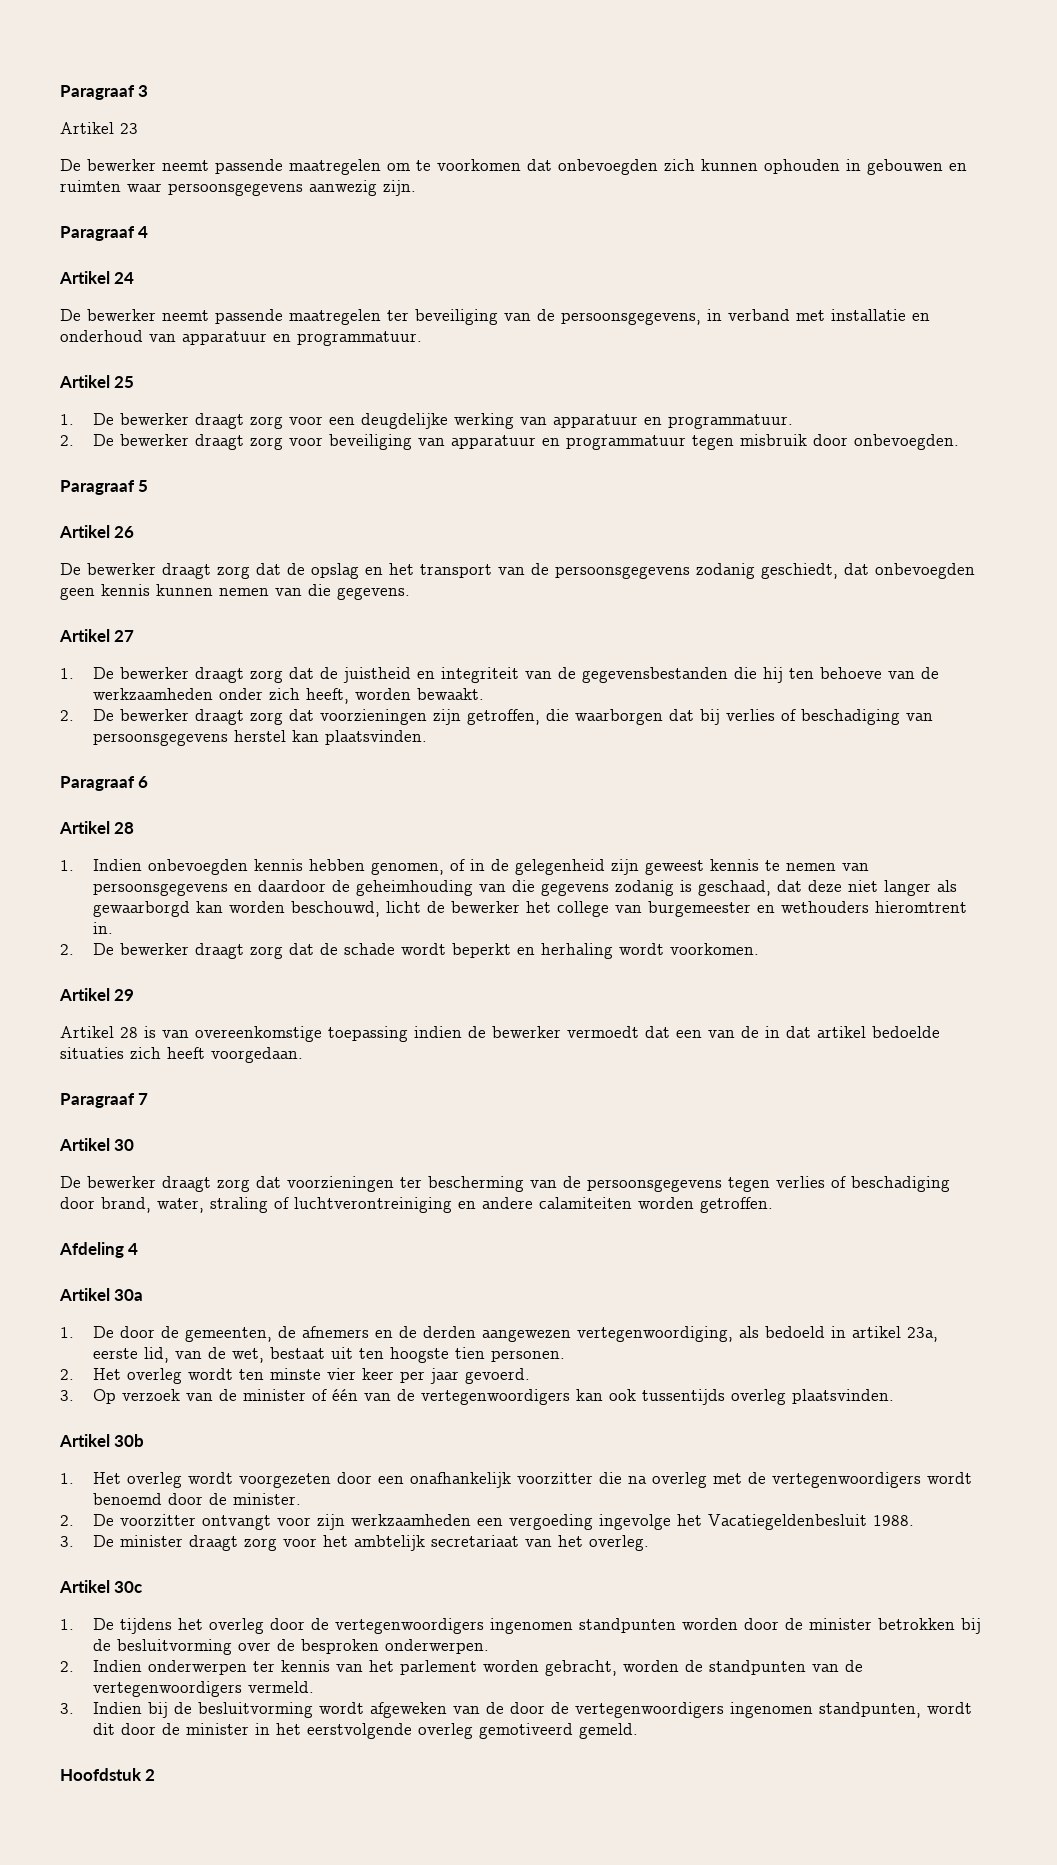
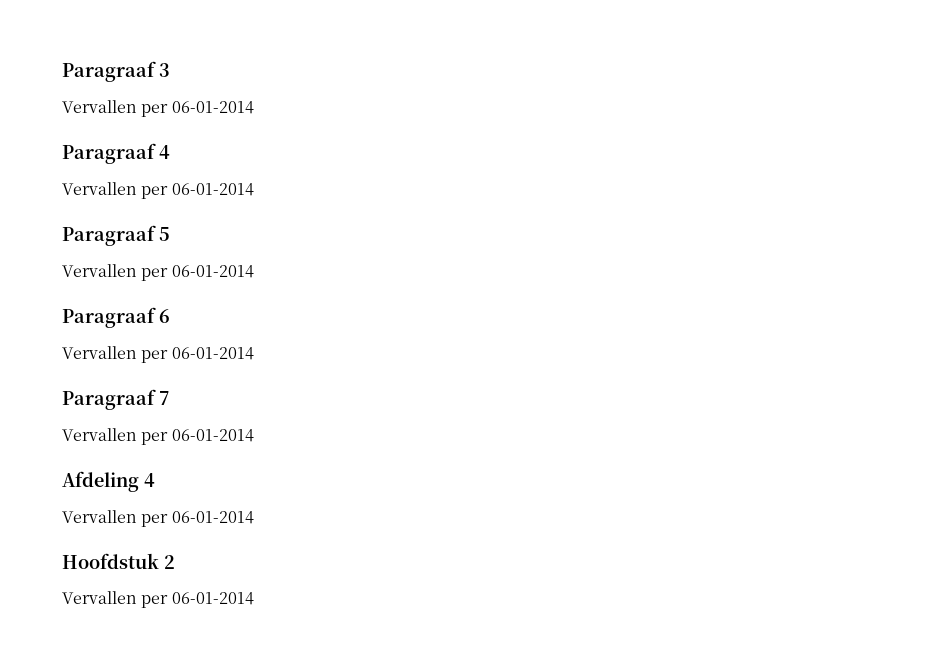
  Paragraaf 3
- Artikel 23
- De bewerker neemt passende maatregelen om te voorkomen dat onbevoegden zich kunnen ophouden in gebouwen en ruimten waar persoonsgegevens aanwezig zijn.
+ Vervallen per 06-01-2014
  Paragraaf 4
- Artikel 24
- De bewerker neemt passende maatregelen ter beveiliging van de persoonsgegevens, in verband met installatie en onderhoud van apparatuur en programmatuur.
- Artikel 25
- 1. De bewerker draagt zorg voor een deugdelijke werking van apparatuur en programmatuur.
- 2. De bewerker draagt zorg voor beveiliging van apparatuur en programmatuur tegen misbruik door onbevoegden.
+ Vervallen per 06-01-2014
  Paragraaf 5
- Artikel 26
- De bewerker draagt zorg dat de opslag en het transport van de persoonsgegevens zodanig geschiedt, dat onbevoegden geen kennis kunnen nemen van die gegevens.
- Artikel 27
- 1. De bewerker draagt zorg dat de juistheid en integriteit van de gegevensbestanden die hij ten behoeve van de werkzaamheden onder zich heeft, worden bewaakt.
- 2. De bewerker draagt zorg dat voorzieningen zijn getroffen, die waarborgen dat bij verlies of beschadiging van persoonsgegevens herstel kan plaatsvinden.
+ Vervallen per 06-01-2014
  Paragraaf 6
- Artikel 28
- 1. Indien onbevoegden kennis hebben genomen, of in de gelegenheid zijn geweest kennis te nemen van persoonsgegevens en daardoor de geheimhouding van die gegevens zodanig is geschaad, dat deze niet langer als gewaarborgd kan worden beschouwd, licht de bewerker het college van burgemeester en wethouders hieromtrent in.
- 2. De bewerker draagt zorg dat de schade wordt beperkt en herhaling wordt voorkomen.
- Artikel 29
- Artikel 28 is van overeenkomstige toepassing indien de bewerker vermoedt dat een van de in dat artikel bedoelde situaties zich heeft voorgedaan.
+ Vervallen per 06-01-2014
  Paragraaf 7
- Artikel 30
- De bewerker draagt zorg dat voorzieningen ter bescherming van de persoonsgegevens tegen verlies of beschadiging door brand, water, straling of luchtverontreiniging en andere calamiteiten worden getroffen.
+ Vervallen per 06-01-2014
  Afdeling 4
- Artikel 30a
- 1. De door de gemeenten, de afnemers en de derden aangewezen vertegenwoordiging, als bedoeld in artikel 23a, eerste lid, van de wet, bestaat uit ten hoogste tien personen.
- 2. Het overleg wordt ten minste vier keer per jaar gevoerd.
- 3. Op verzoek van de minister of één van de vertegenwoordigers kan ook tussentijds overleg plaatsvinden.
- Artikel 30b
- 1. Het overleg wordt voorgezeten door een onafhankelijk voorzitter die na overleg met de vertegenwoordigers wordt benoemd door de minister.
- 2. De voorzitter ontvangt voor zijn werkzaamheden een vergoeding ingevolge het Vacatiegeldenbesluit 1988.
- 3. De minister draagt zorg voor het ambtelijk secretariaat van het overleg.
- Artikel 30c
- 1. De tijdens het overleg door de vertegenwoordigers ingenomen standpunten worden door de minister betrokken bij de besluitvorming over de besproken onderwerpen.
- 2. Indien onderwerpen ter kennis van het parlement worden gebracht, worden de standpunten van de vertegenwoordigers vermeld.
- 3. Indien bij de besluitvorming wordt afgeweken van de door de vertegenwoordigers ingenomen standpunten, wordt dit door de minister in het eerstvolgende overleg gemotiveerd gemeld.
+ Vervallen per 06-01-2014
  Hoofdstuk 2
+ Vervallen per 06-01-2014

